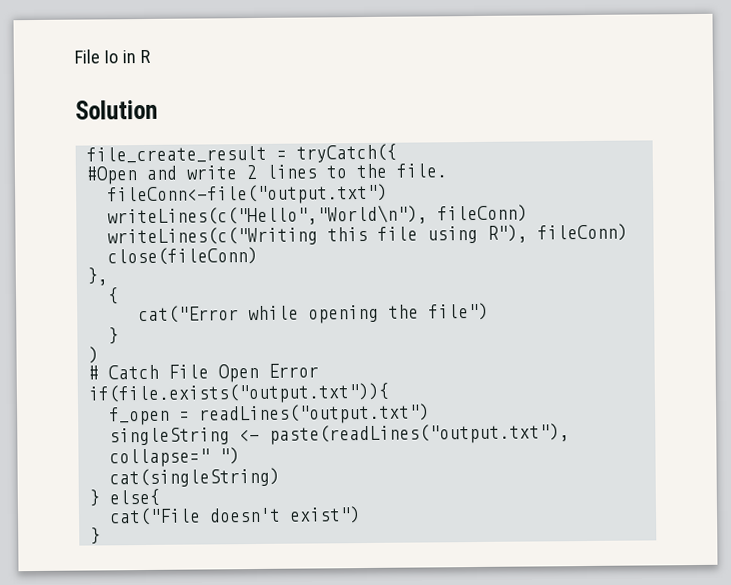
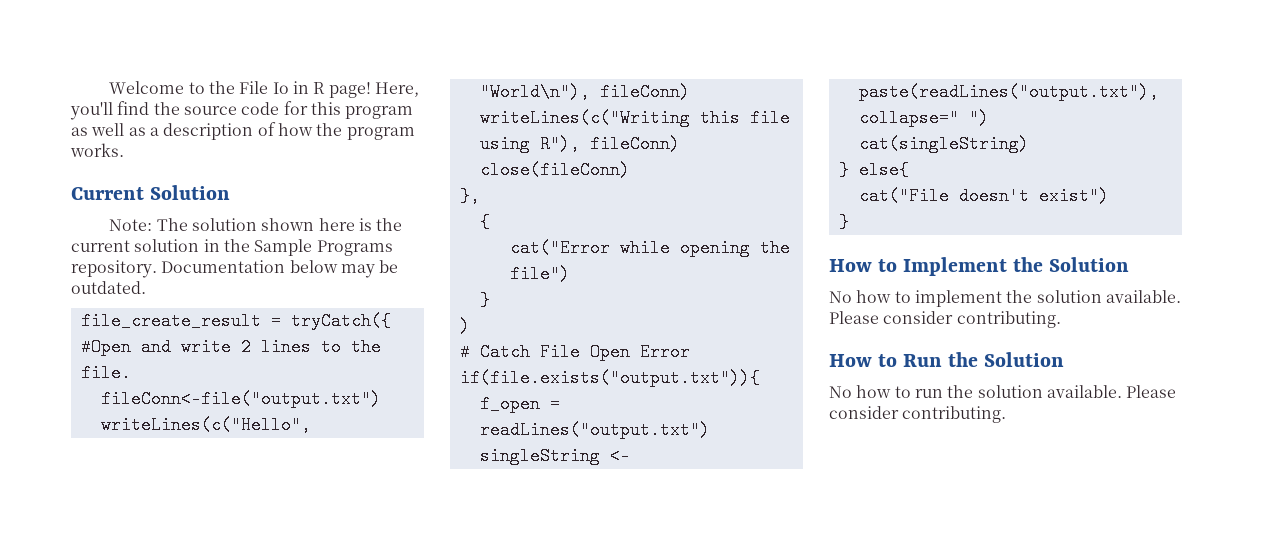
- File Io in R
- Solution
+ Welcome to the File Io in R page! Here, you'll find the source code for this program as well as a description of how the program works.
+ Current Solution
+ Note: The solution shown here is the current solution in the Sample Programs repository. Documentation below may be outdated.
+ How to Implement the Solution
+ No how to implement the solution available. Please consider contributing.
+ How to Run the Solution
+ No how to run the solution available. Please consider contributing.

